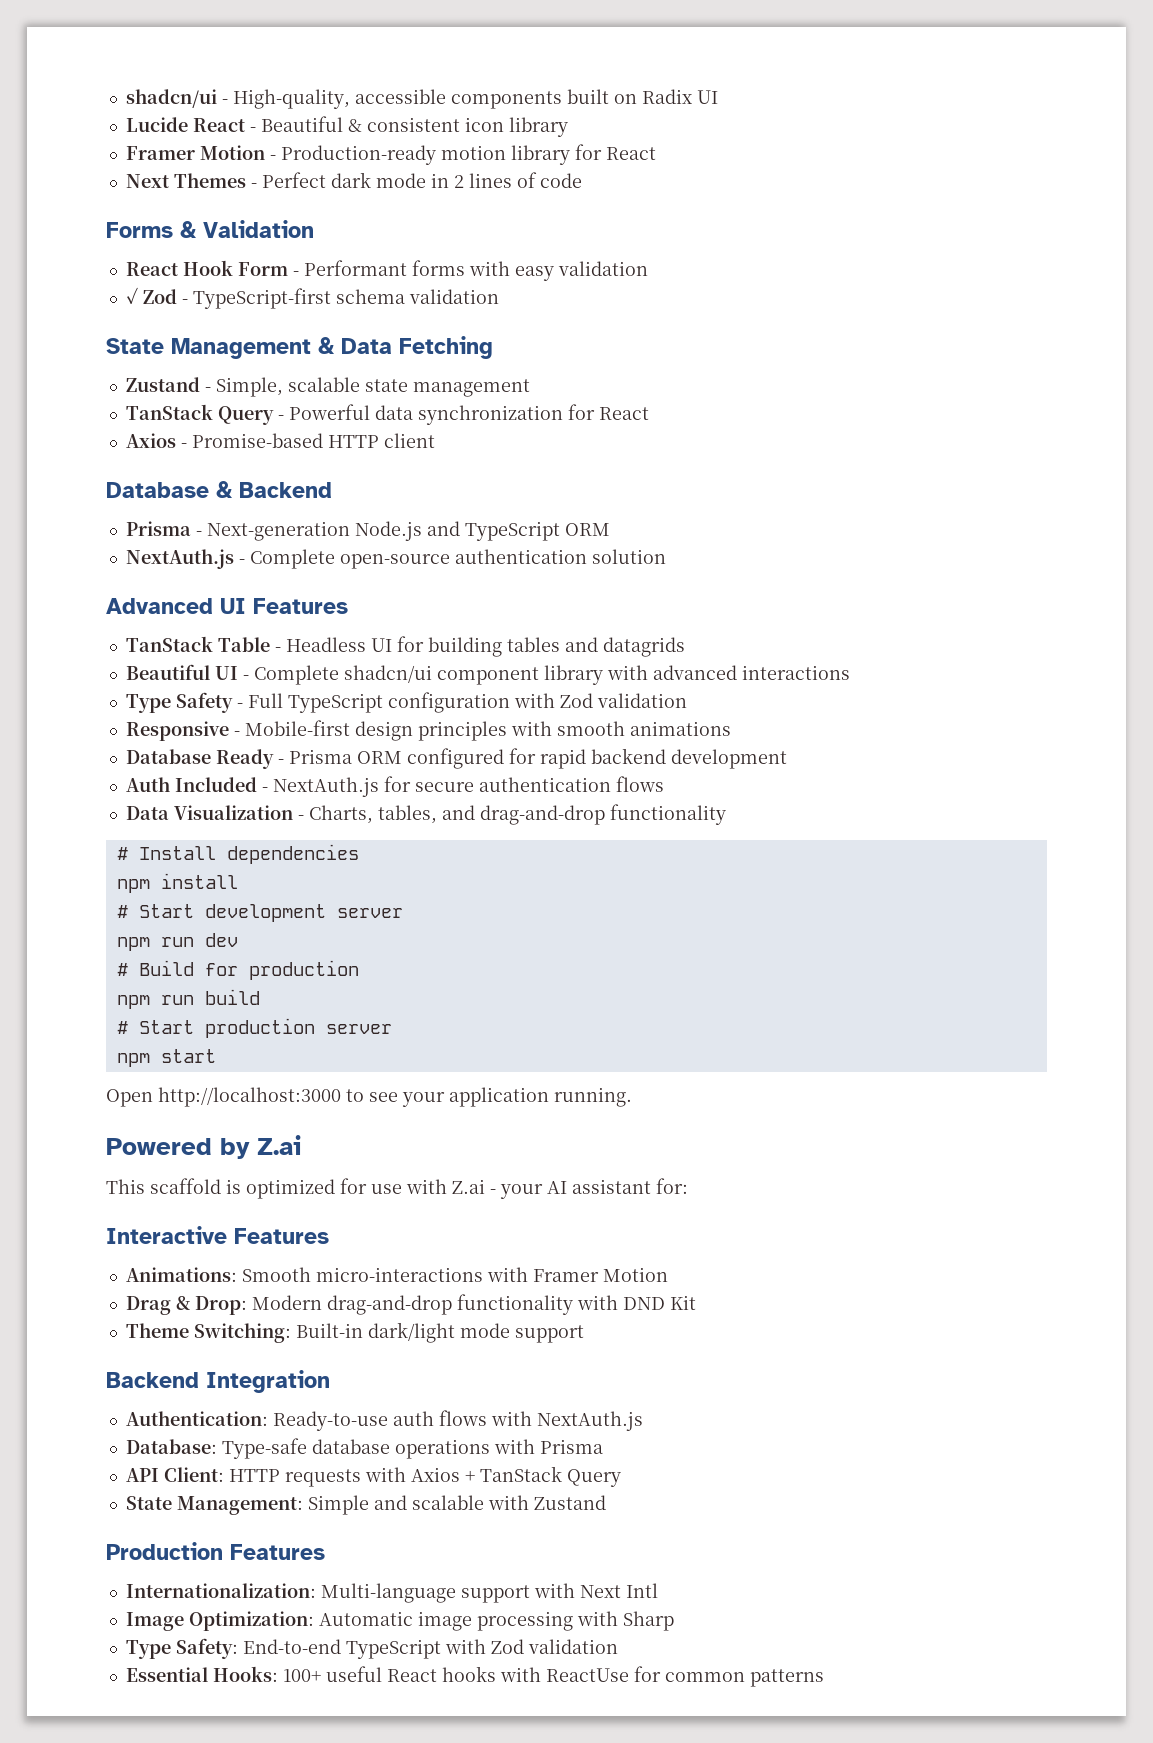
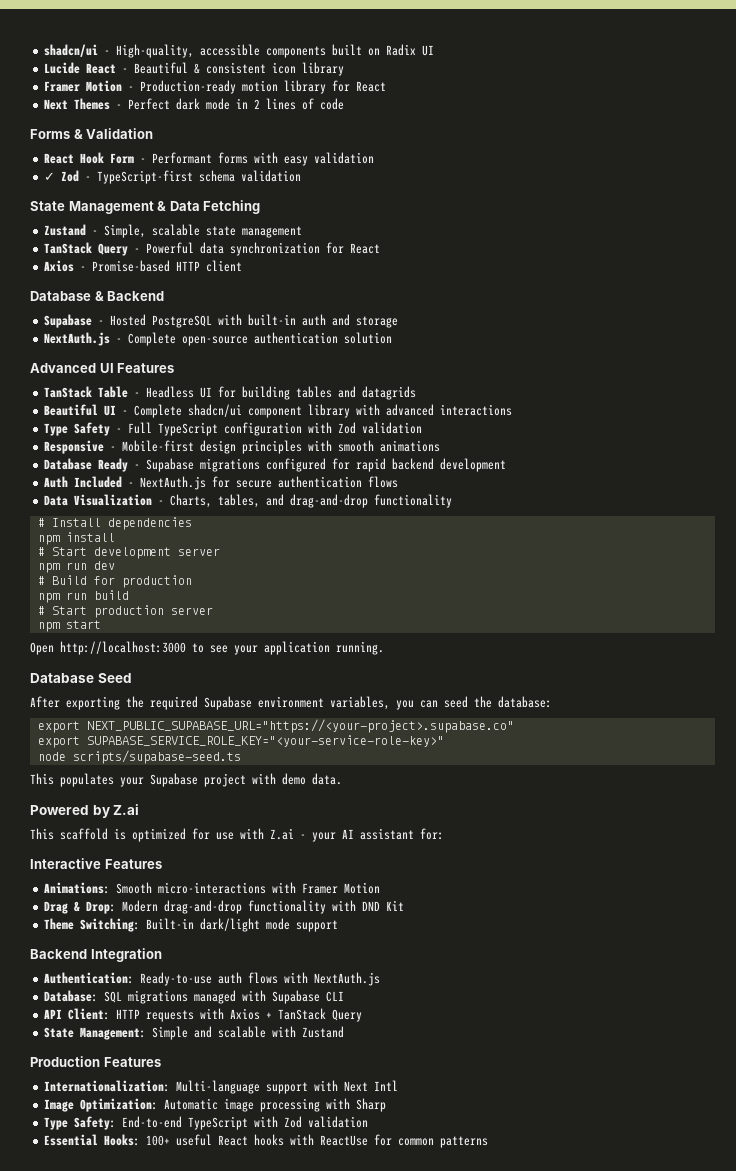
- Prisma - Next-generation Node.js and TypeScript ORM
+ Supabase - Hosted PostgreSQL with built-in auth and storage
- Database Ready - Prisma ORM configured for rapid backend development
+ Database Ready - Supabase migrations configured for rapid backend development
+ Database Seed
+ After exporting the required Supabase environment variables, you can seed the database:
+ export NEXT_PUBLIC_SUPABASE_URL="https://<your-project>.supabase.co"
+ export SUPABASE_SERVICE_ROLE_KEY="<your-service-role-key>"
+ node scripts/supabase-seed.ts
+ This populates your Supabase project with demo data.
- Database: Type-safe database operations with Prisma
+ Database: SQL migrations managed with Supabase CLI

